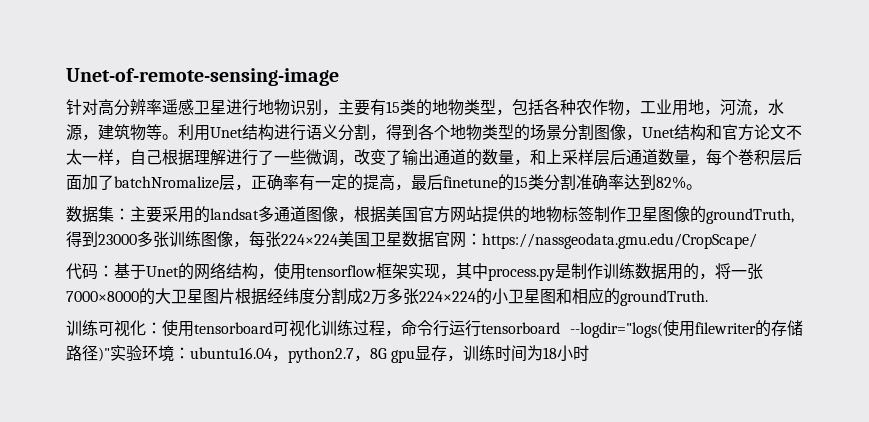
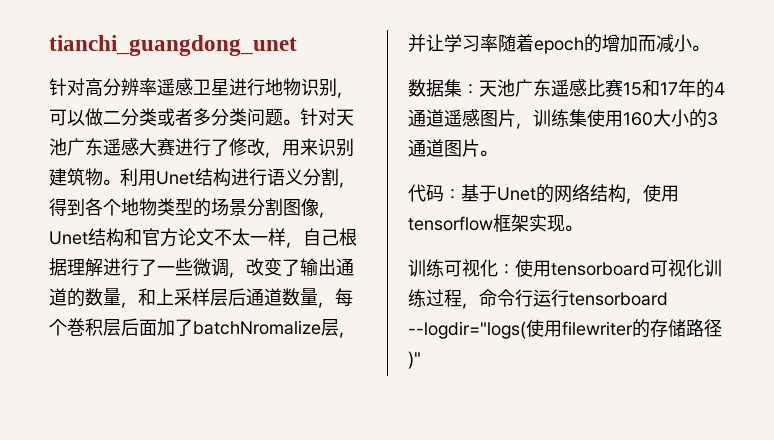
- Unet-of-remote-sensing-image
+ tianchi_guangdong_unet
- 针对高分辨率遥感卫星进行地物识别，主要有15类的地物类型，包括各种农作物，工业用地，河流，水源，建筑物等。
+ 针对高分辨率遥感卫星进行地物识别，可以做二分类或者多分类问题。针对天池广东遥感大赛进行了修改，用来识别建筑物。
- 利用Unet结构进行语义分割，得到各个地物类型的场景分割图像，Unet结构和官方论文不太一样，自己根据理解进行了一些微调，改变了输出通道的数量，和上采样层后通道数量，每个巻积层后面加了batchNromalize层，正确率有一定的提高，最后finetune的15类分割准确率达到82%。
- 数据集：主要采用的landsat多通道图像，根据美国官方网站提供的地物标签制作卫星图像的groundTruth,得到23000多张训练图像，每张224×224美国卫星数据官网：https://nassgeodata.gmu.edu/CropScape/
+ 利用Unet结构进行语义分割，得到各个地物类型的场景分割图像，Unet结构和官方论文不太一样，自己根据理解进行了一些微调，改变了输出通道的数量，和上采样层后通道数量，每个巻积层后面加了batchNromalize层，并让学习率随着epoch的增加而减小。
+ 数据集：天池广东遥感比赛15和17年的4通道遥感图片，训练集使用160大小的3通道图片。
- 代码：基于Unet的网络结构，使用tensorflow框架实现，其中process.py是制作训练数据用的，将一张7000×8000的大卫星图片根据经纬度分割成2万多张224×224的小卫星图和相应的groundTruth.
+ 代码：基于Unet的网络结构，使用tensorflow框架实现。
- 训练可视化：使用tensorboard可视化训练过程，命令行运行tensorboard --logdir="logs(使用filewriter的存储路径)"实验环境：ubuntu16.04，python2.7，8G gpu显存，训练时间为18小时
+ 训练可视化：使用tensorboard可视化训练过程，命令行运行tensorboard --logdir="logs(使用filewriter的存储路径)"

